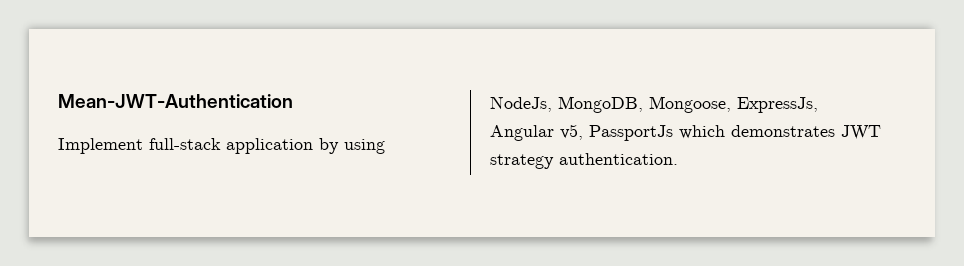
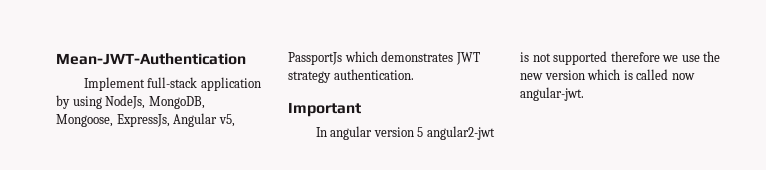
+ Important
+ In angular version 5 angular2-jwt is not supported therefore we use the new version which is called now angular-jwt.

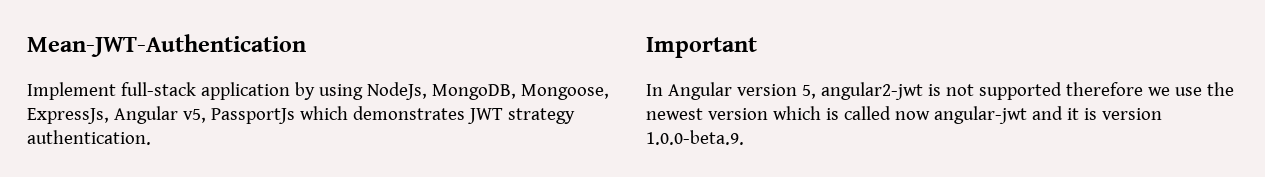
- In angular version 5 angular2-jwt is not supported therefore we use the new version which is called now angular-jwt.
+ In Angular version 5, angular2-jwt is not supported therefore we use the newest version which is called now angular-jwt and it is version 1.0.0-beta.9.

